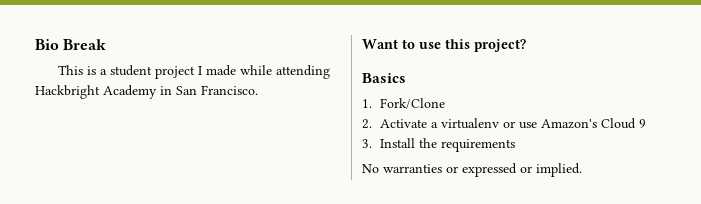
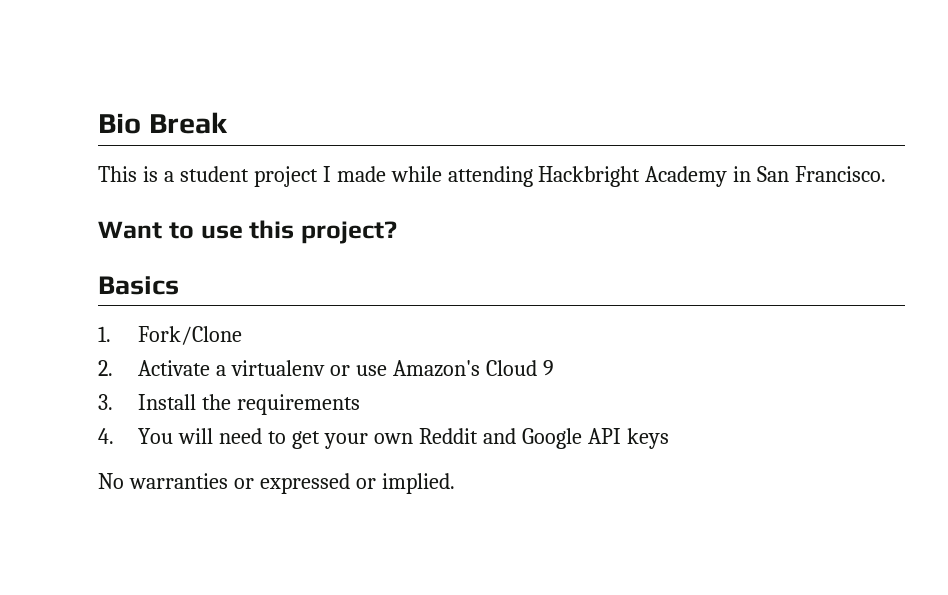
+ 4. You will need to get your own Reddit and Google API keys

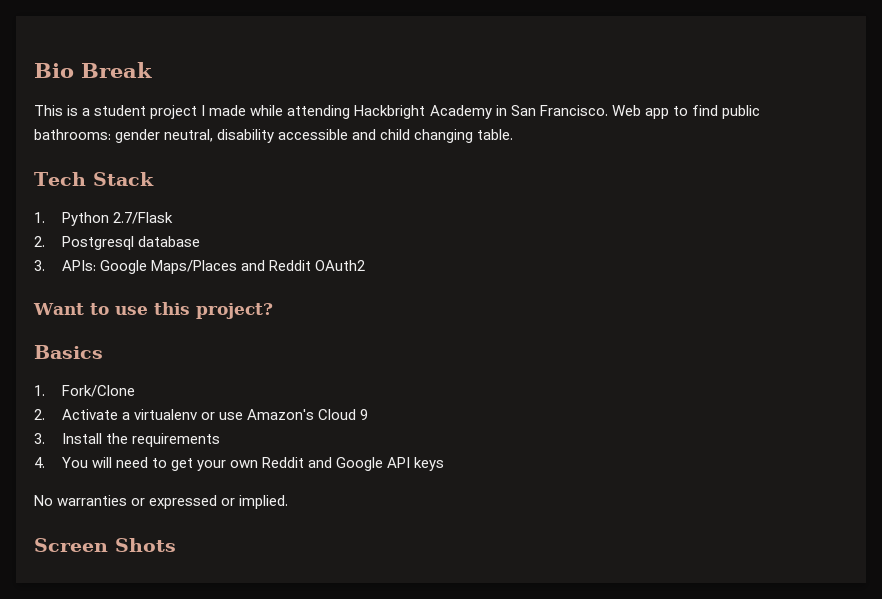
+ Web app to find public bathrooms: gender neutral, disability accessible and child changing table.
+ Tech Stack
+ 1. Python 2.7/Flask
+ 2. Postgresql database
+ 3. APIs: Google Maps/Places and Reddit OAuth2
+ Screen Shots

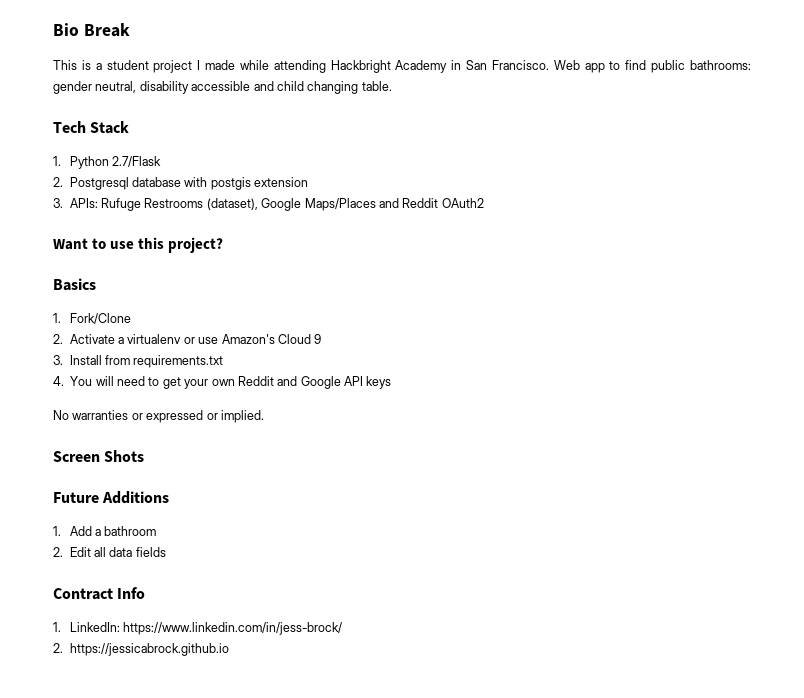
- 2. Postgresql database
+ 2. Postgresql database with postgis extension
- 3. APIs: Google Maps/Places and Reddit OAuth2
+ 3. APIs: Rufuge Restrooms (dataset), Google Maps/Places and Reddit OAuth2
- 3. Install the requirements
+ 3. Install from requirements.txt
+ Future Additions
+ 1. Add a bathroom
+ 2. Edit all data fields
+ Contract Info
+ 1. LinkedIn: https://www.linkedin.com/in/jess-brock/
+ 2. https://jessicabrock.github.io

